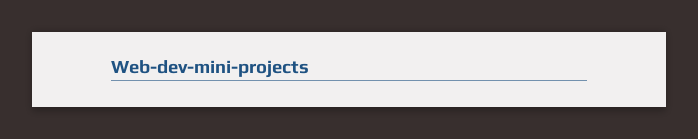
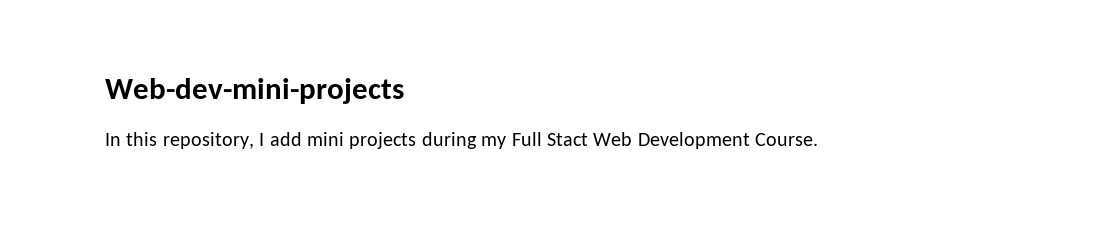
+ In this repository, I add mini projects during my Full Stact Web Development Course.

